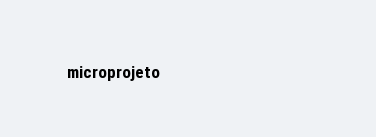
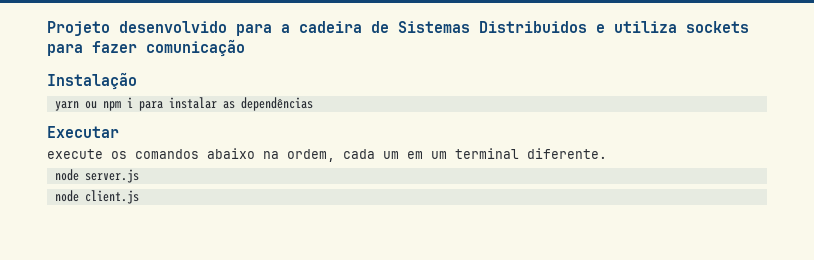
- microprojeto
+ Projeto desenvolvido para a cadeira de Sistemas Distribuidos e utiliza sockets para fazer comunicação
+ Instalação
+ yarn ou npm i para instalar as dependências
+ Executar
+ execute os comandos abaixo na ordem, cada um em um terminal diferente.
+ node server.js
+ node client.js

